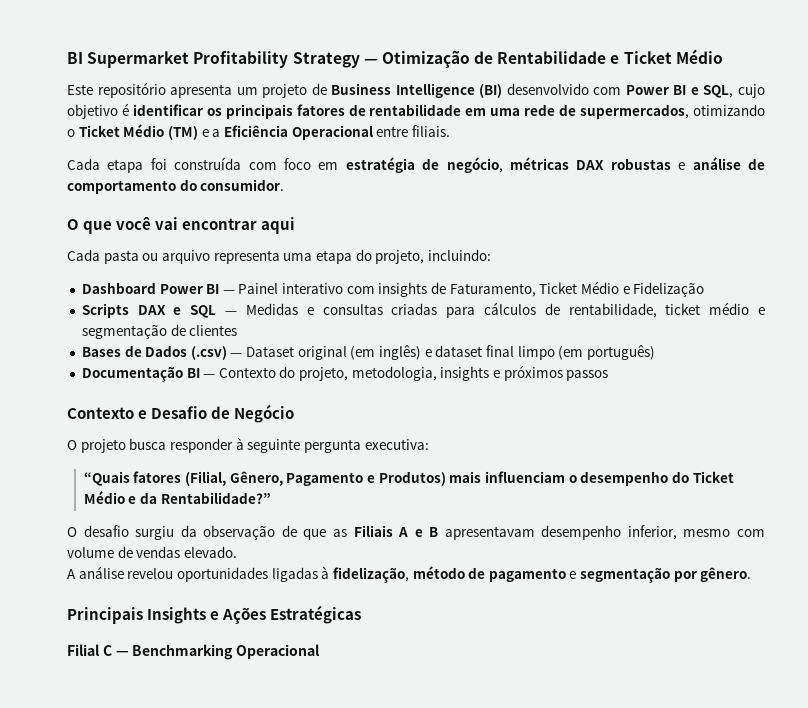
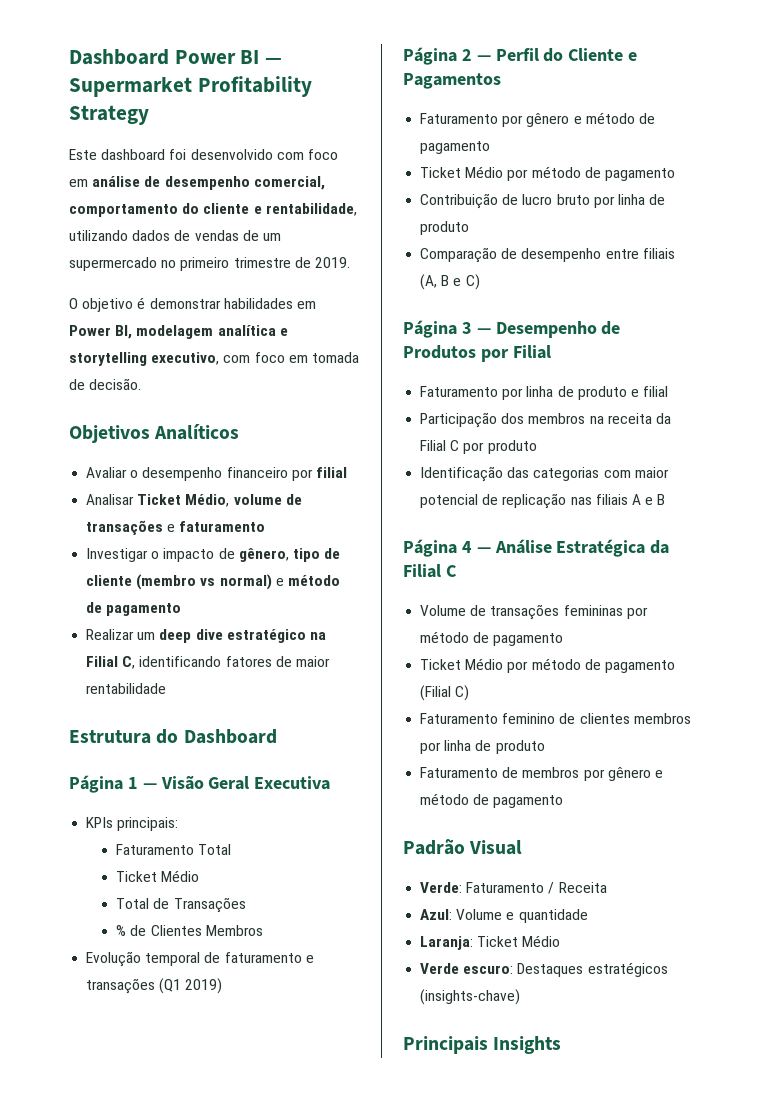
- BI Supermarket Profitability Strategy — Otimização de Rentabilidade e Ticket Médio
- Este repositório apresenta um projeto de Business Intelligence (BI) desenvolvido com Power BI e SQL, cujo objetivo é identificar os principais fatores de rentabilidade em uma rede de supermercados, otimizando o Ticket Médio (TM) e a Eficiência Operacional entre filiais.
- Cada etapa foi construída com foco em estratégia de negócio, métricas DAX robustas e análise de comportamento do consumidor.
- O que você vai encontrar aqui
- Cada pasta ou arquivo representa uma etapa do projeto, incluindo:
- Dashboard Power BI — Painel interativo com insights de Faturamento, Ticket Médio e Fidelização
- Scripts DAX e SQL — Medidas e consultas criadas para cálculos de rentabilidade, ticket médio e segmentação de clientes
- Bases de Dados (.csv) — Dataset original (em inglês) e dataset final limpo (em português)
- Documentação BI — Contexto do projeto, metodologia, insights e próximos passos
- Contexto e Desafio de Negócio
- O projeto busca responder à seguinte pergunta executiva:
- “Quais fatores (Filial, Gênero, Pagamento e Produtos) mais influenciam o desempenho do Ticket Médio e da Rentabilidade?”
- O desafio surgiu da observação de que as Filiais A e B apresentavam desempenho inferior, mesmo com volume de vendas elevado.
- A análise revelou oportunidades ligadas à fidelização, método de pagamento e segmentação por gênero.
- Principais Insights e Ações Estratégicas
- Filial C — Benchmarking Operacional
+ Dashboard Power BI — Supermarket Profitability Strategy
+ Este dashboard foi desenvolvido com foco em análise de desempenho comercial, comportamento do cliente e rentabilidade, utilizando dados de vendas de um supermercado no primeiro trimestre de 2019.
+ O objetivo é demonstrar habilidades em Power BI, modelagem analítica e storytelling executivo, com foco em tomada de decisão.
+ Objetivos Analíticos
+ Avaliar o desempenho financeiro por filial
+ Analisar Ticket Médio, volume de transações e faturamento
+ Investigar o impacto de gênero, tipo de cliente (membro vs normal) e método de pagamento
+ Realizar um deep dive estratégico na Filial C, identificando fatores de maior rentabilidade
+ Estrutura do Dashboard
+ Página 1 — Visão Geral Executiva
+ KPIs principais:
+ Faturamento Total
+ Ticket Médio
+ Total de Transações
+ % de Clientes Membros
+ Evolução temporal de faturamento e transações (Q1 2019)
+ Página 2 — Perfil do Cliente e Pagamentos
+ Faturamento por gênero e método de pagamento
+ Ticket Médio por método de pagamento
+ Contribuição de lucro bruto por linha de produto
+ Comparação de desempenho entre filiais (A, B e C)
+ Página 3 — Desempenho de Produtos por Filial
+ Faturamento por linha de produto e filial
+ Participação dos membros na receita da Filial C por produto
+ Identificação das categorias com maior potencial de replicação nas filiais A e B
+ Página 4 — Análise Estratégica da Filial C
+ Volume de transações femininas por método de pagamento
+ Ticket Médio por método de pagamento (Filial C)
+ Faturamento feminino de clientes membros por linha de produto
+ Faturamento de membros por gênero e método de pagamento
+ Padrão Visual
+ Verde: Faturamento / Receita
+ Azul: Volume e quantidade
+ Laranja: Ticket Médio
+ Verde escuro: Destaques estratégicos (insights-chave)
+ Principais Insights

